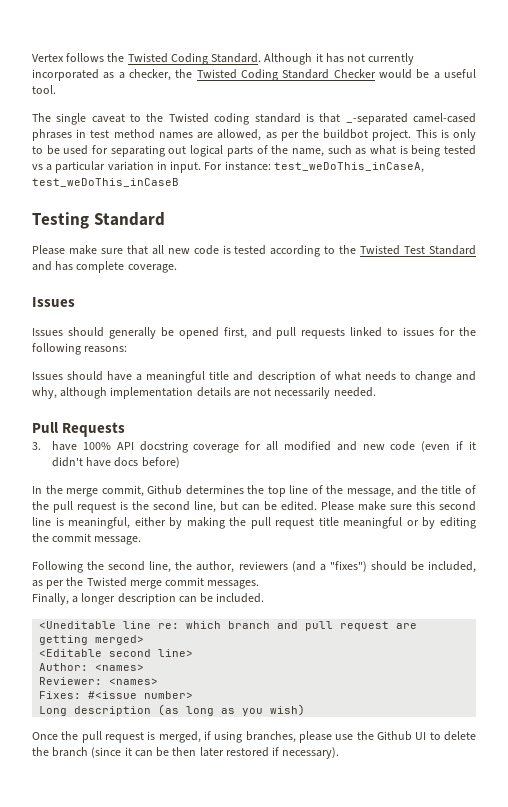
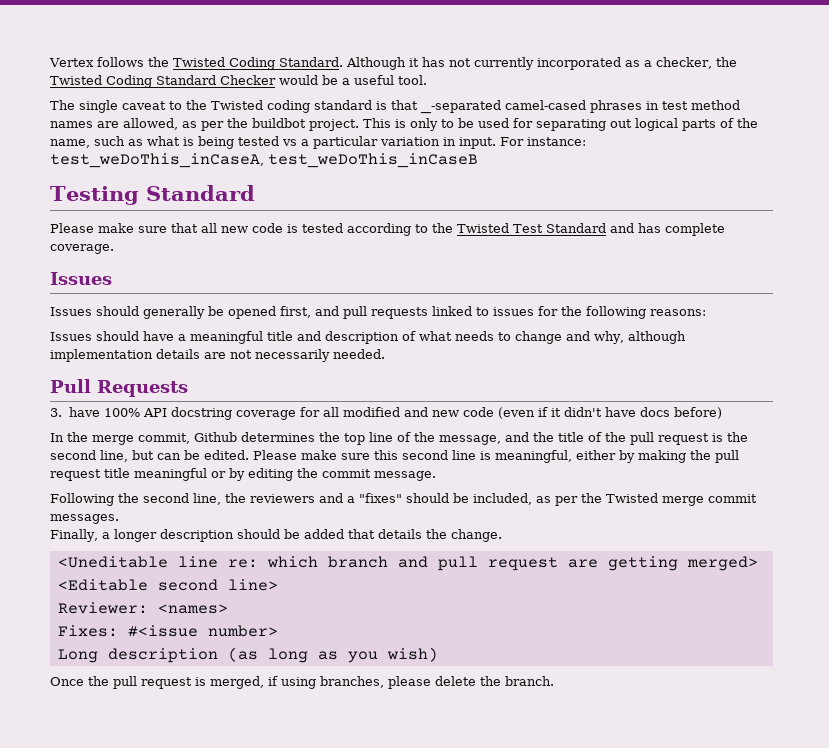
- Following the second line, the author, reviewers (and a "fixes") should be included, as per the Twisted merge commit messages.
+ Following the second line, the reviewers and a "fixes" should be included, as per the Twisted merge commit messages.
- Finally, a longer description can be included.
+ Finally, a longer description should be added that details the change.
- Author: <names>
- Once the pull request is merged, if using branches, please use the Github UI to delete the branch (since it can be then later restored if necessary).
+ Once the pull request is merged, if using branches, please delete the branch.

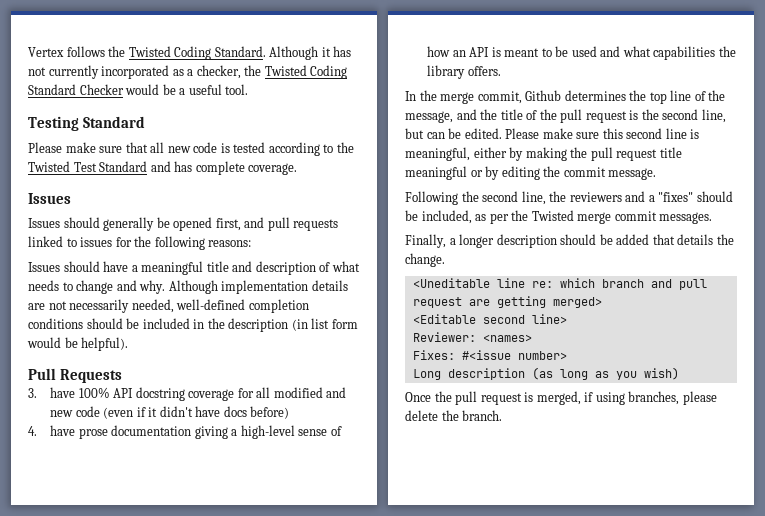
- The single caveat to the Twisted coding standard is that _-separated camel-cased phrases in test method names are allowed, as per the buildbot project. This is only to be used for separating out logical parts of the name, such as what is being tested vs a particular variation in input. For instance: test_weDoThis_inCaseA, test_weDoThis_inCaseB
- Issues should have a meaningful title and description of what needs to change and why, although implementation details are not necessarily needed.
+ Issues should have a meaningful title and description of what needs to change and why. Although implementation details are not necessarily needed, well-defined completion conditions should be included in the description (in list form would be helpful).
+ 4. have prose documentation giving a high-level sense of how an API is meant to be used and what capabilities the library offers.

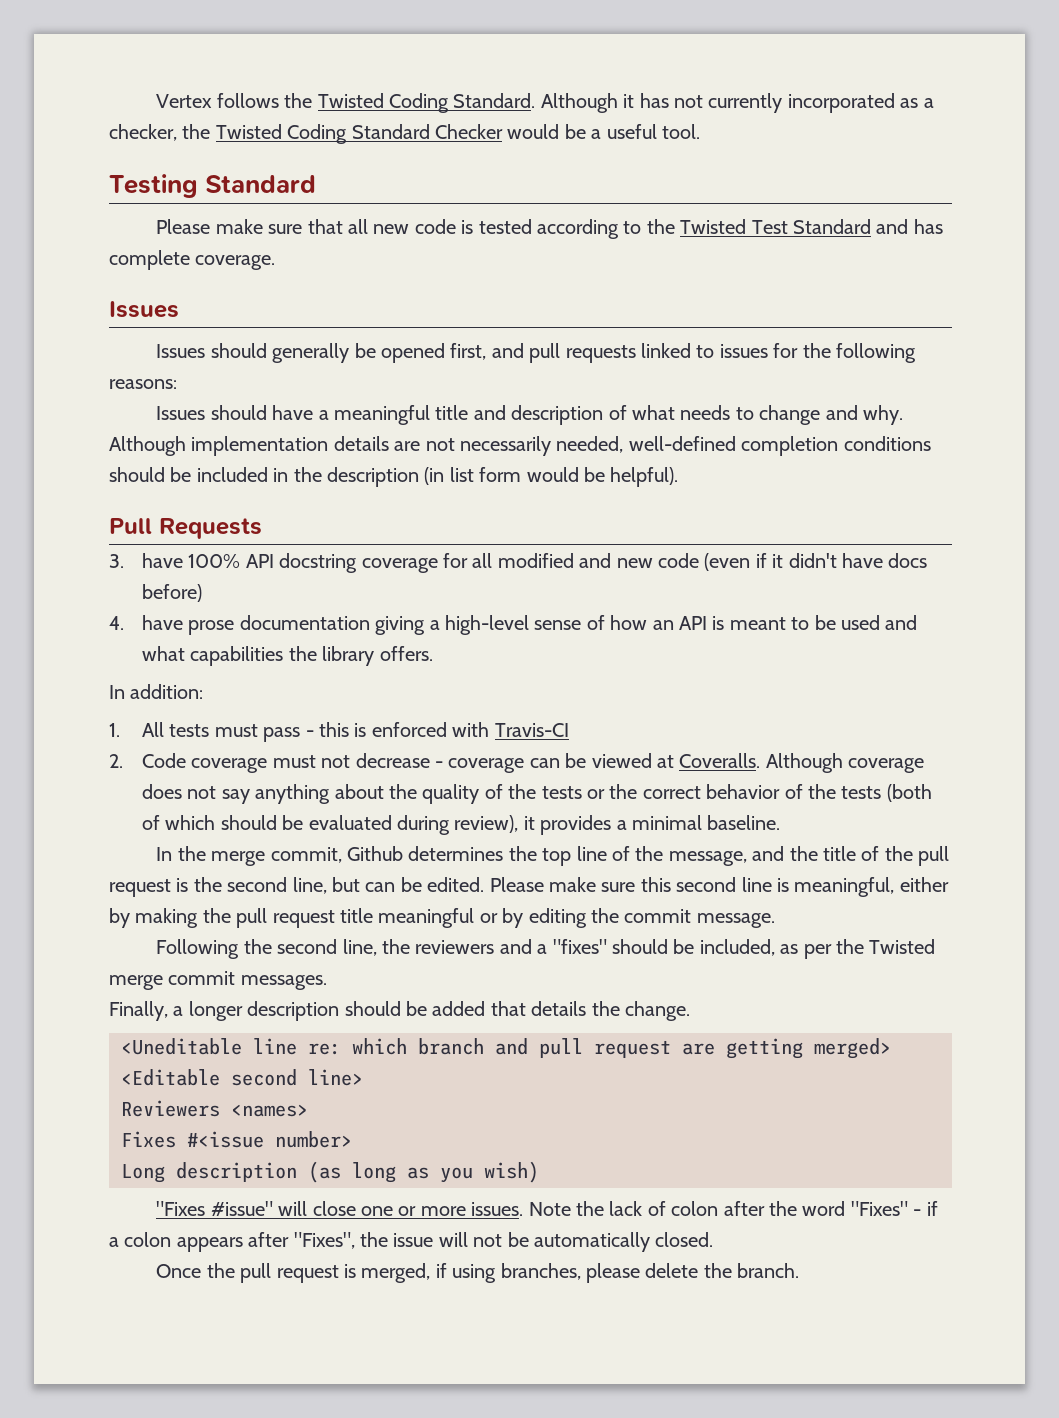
+ In addition:
+ 1. All tests must pass - this is enforced with Travis-CI
+ 2. Code coverage must not decrease - coverage can be viewed at Coveralls. Although coverage does not say anything about the quality of the tests or the correct behavior of the tests (both of which should be evaluated during review), it provides a minimal baseline.
- Reviewer: <names>
+ Reviewers <names>
- Fixes: #<issue number>
+ Fixes #<issue number>
+ "Fixes #issue" will close one or more issues. Note the lack of colon after the word "Fixes" - if a colon appears after "Fixes", the issue will not be automatically closed.

